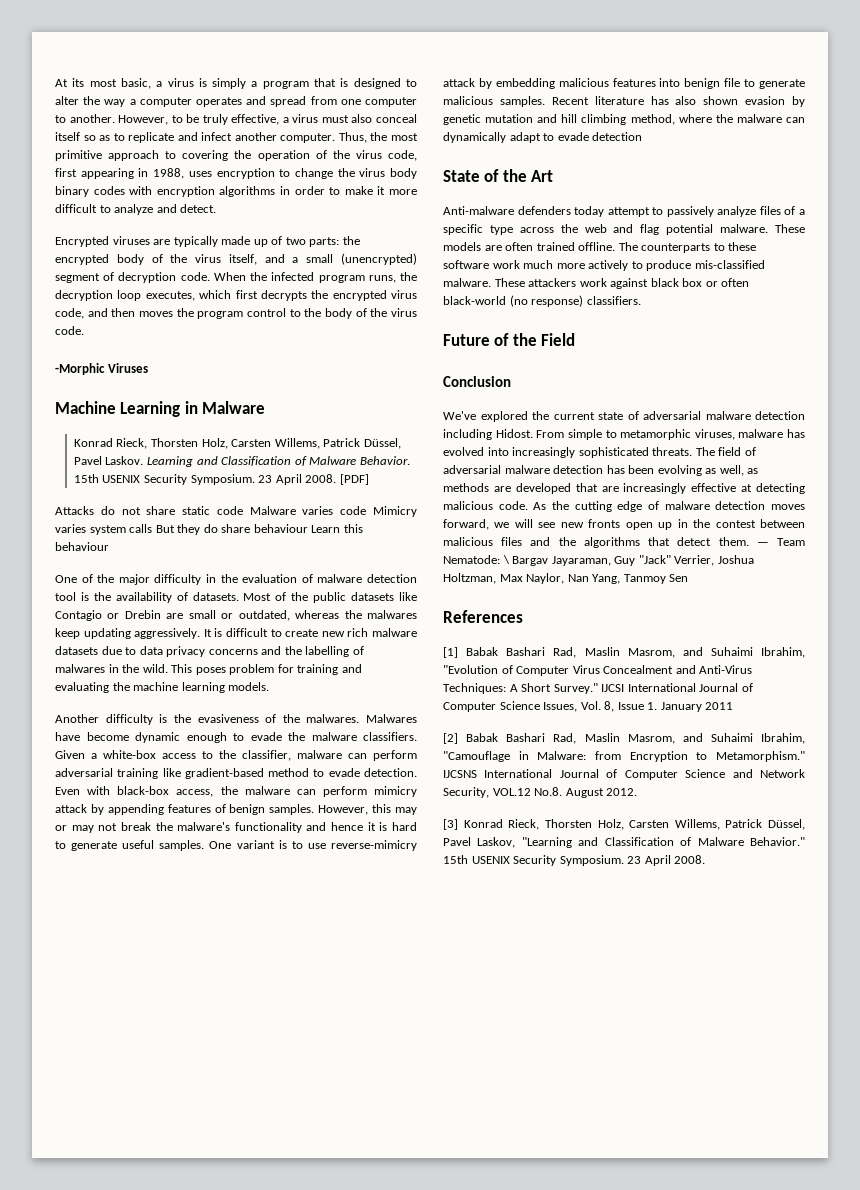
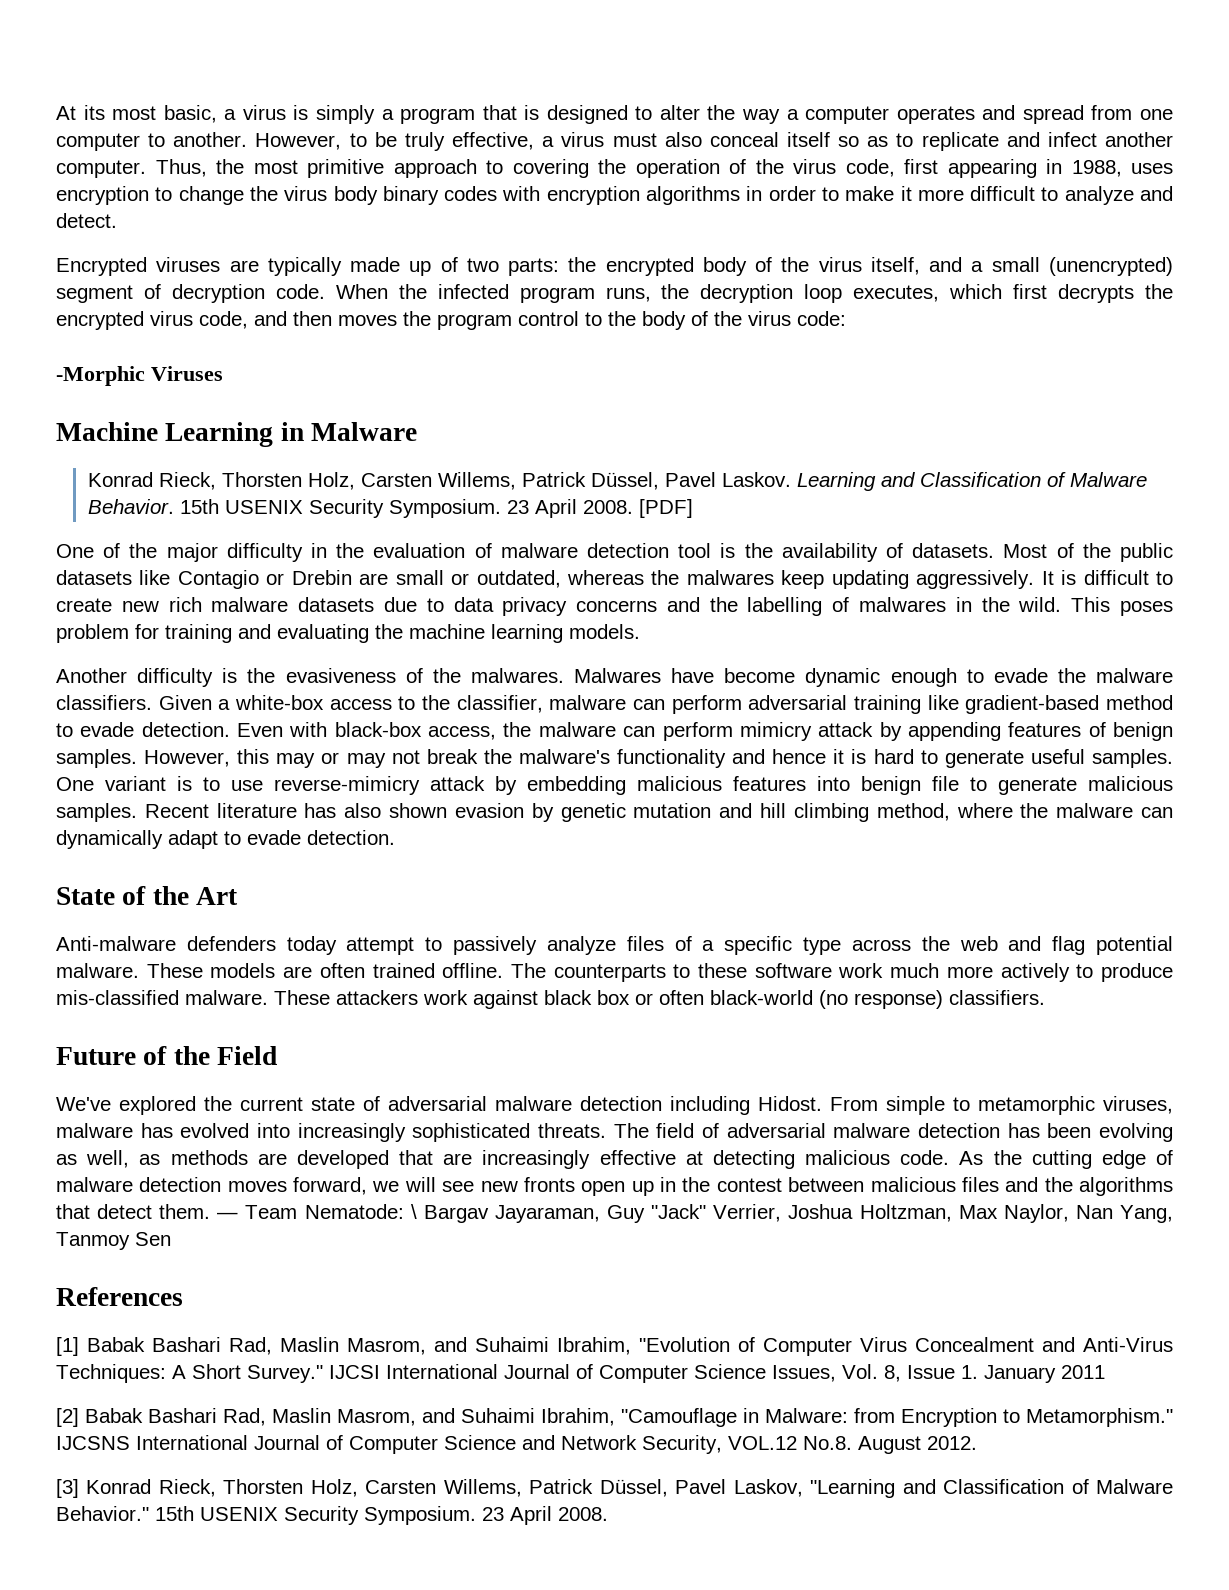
- When the infected program runs, the decryption loop executes, which first decrypts the encrypted virus code, and then moves the program control to the body of the virus code.
+ When the infected program runs, the decryption loop executes, which first decrypts the encrypted virus code, and then moves the program control to the body of the virus code:
- Attacks do not share static code Malware varies code Mimicry varies system calls But they do share behaviour Learn this behaviour
- Recent literature has also shown evasion by genetic mutation and hill climbing method, where the malware can dynamically adapt to evade detection
+ Recent literature has also shown evasion by genetic mutation and hill climbing method, where the malware can dynamically adapt to evade detection.
- Conclusion

